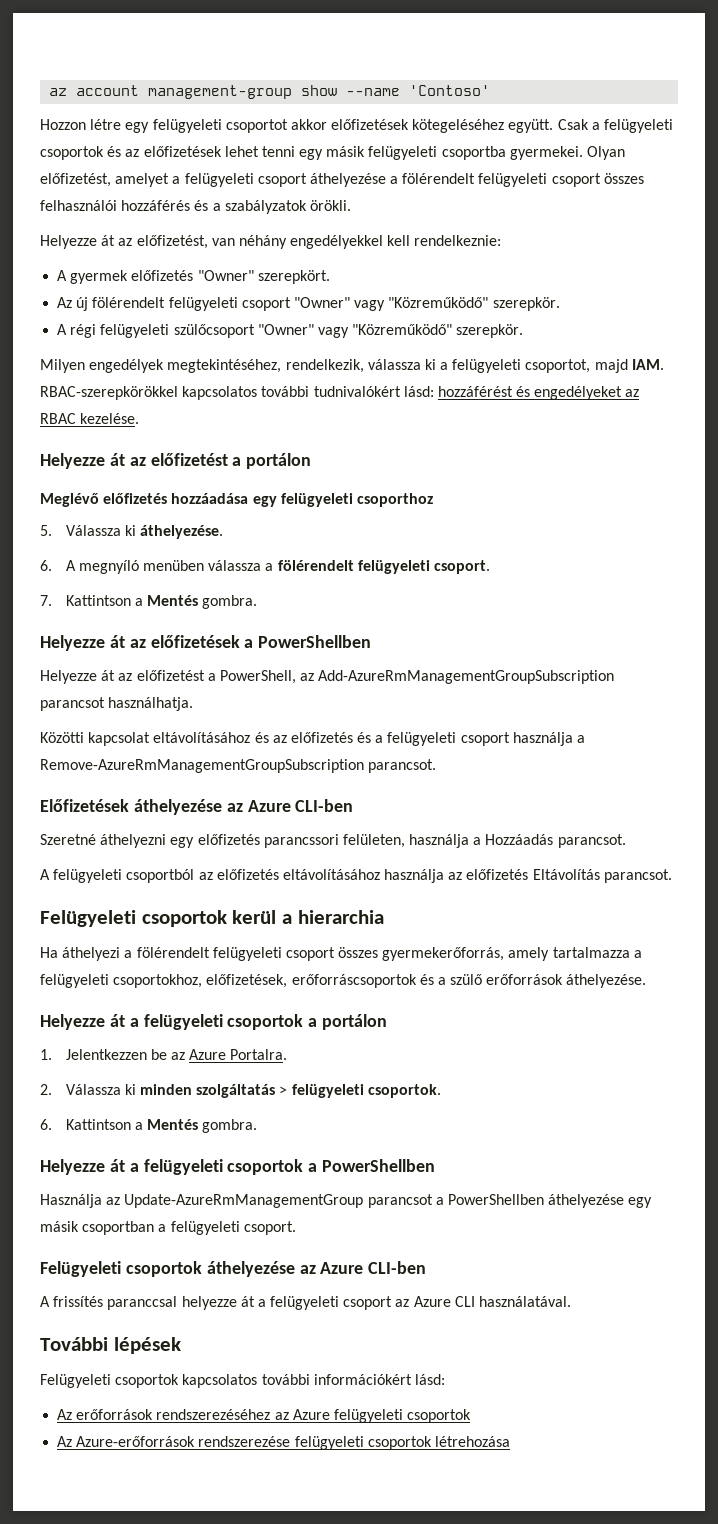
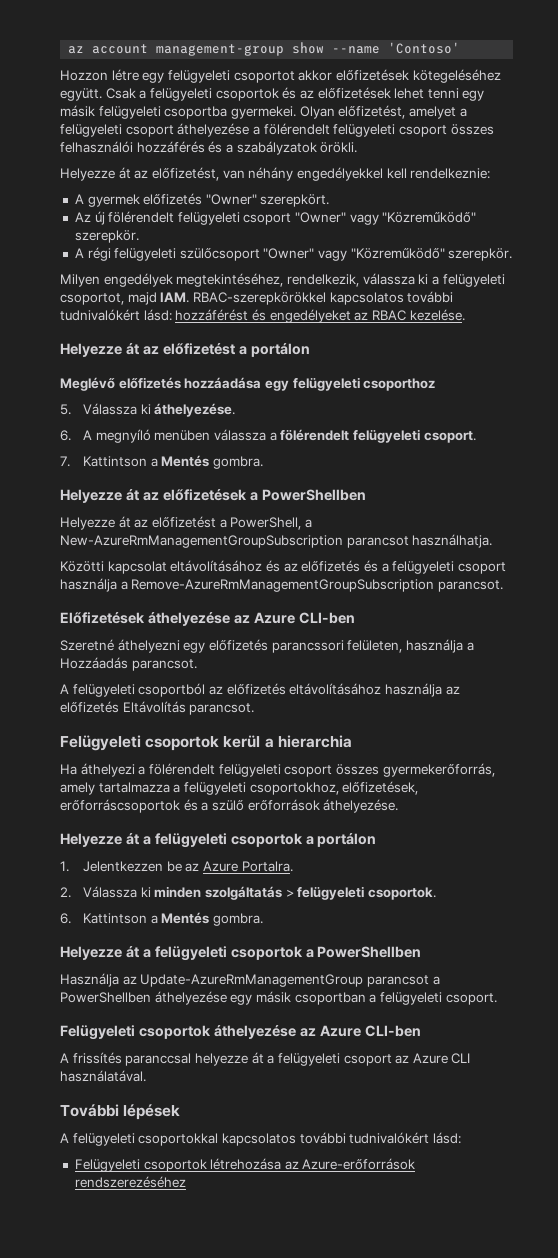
- Helyezze át az előfizetést a PowerShell, az Add-AzureRmManagementGroupSubscription parancsot használhatja.
+ Helyezze át az előfizetést a PowerShell, a New-AzureRmManagementGroupSubscription parancsot használhatja.
- Felügyeleti csoportok kapcsolatos további információkért lásd:
- Az erőforrások rendszerezéséhez az Azure felügyeleti csoportok
- Az Azure-erőforrások rendszerezése felügyeleti csoportok létrehozása
+ A felügyeleti csoportokkal kapcsolatos további tudnivalókért lásd:
+ Felügyeleti csoportok létrehozása az Azure-erőforrások rendszerezéséhez

